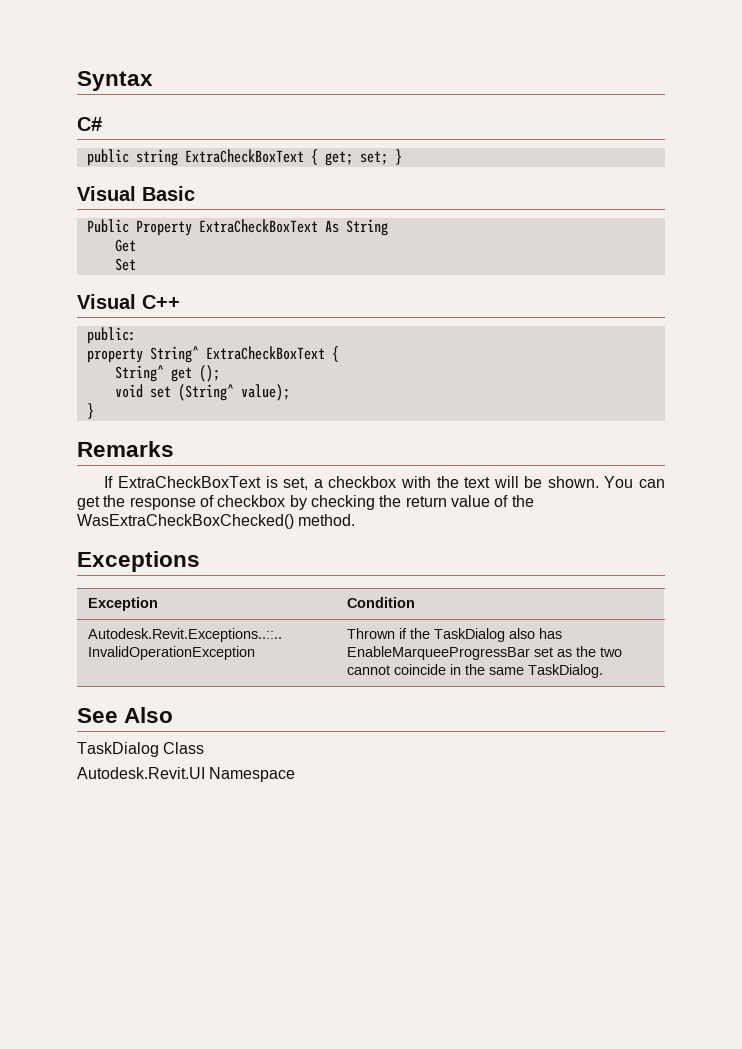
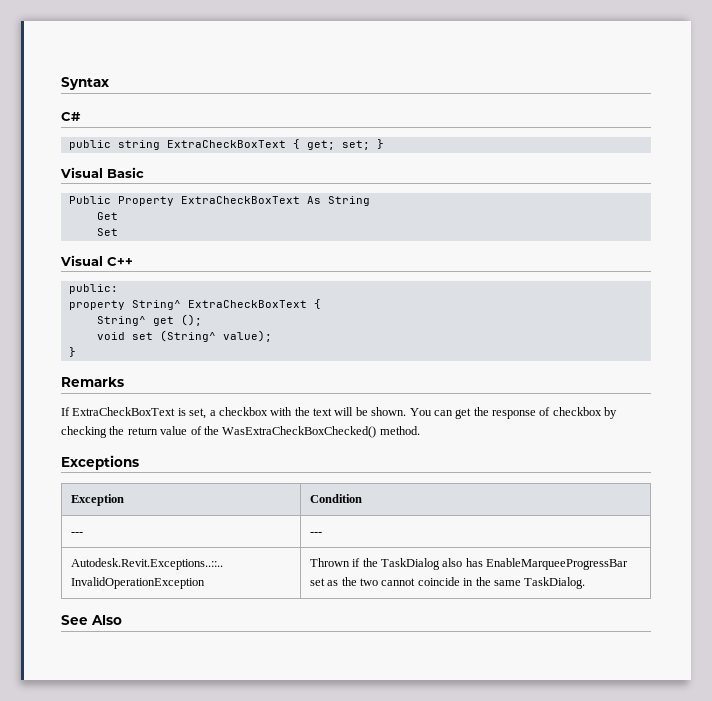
+ --- | ---
- TaskDialog Class
- Autodesk.Revit.UI Namespace

